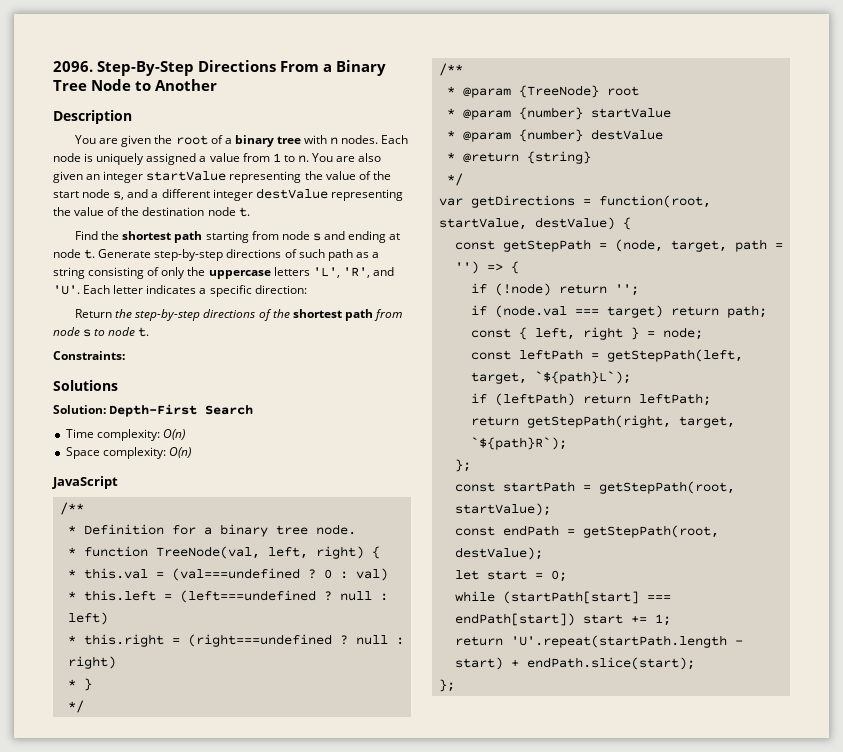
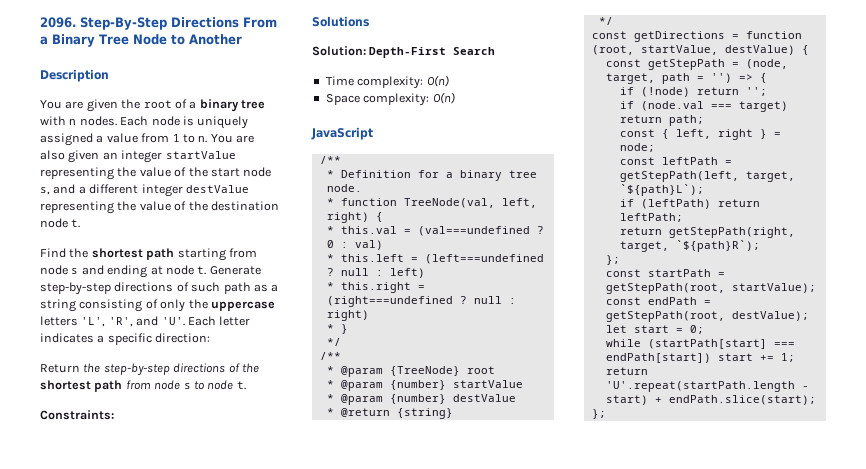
- var getDirections = function(root, startValue, destValue) {
+ const getDirections = function (root, startValue, destValue) {

